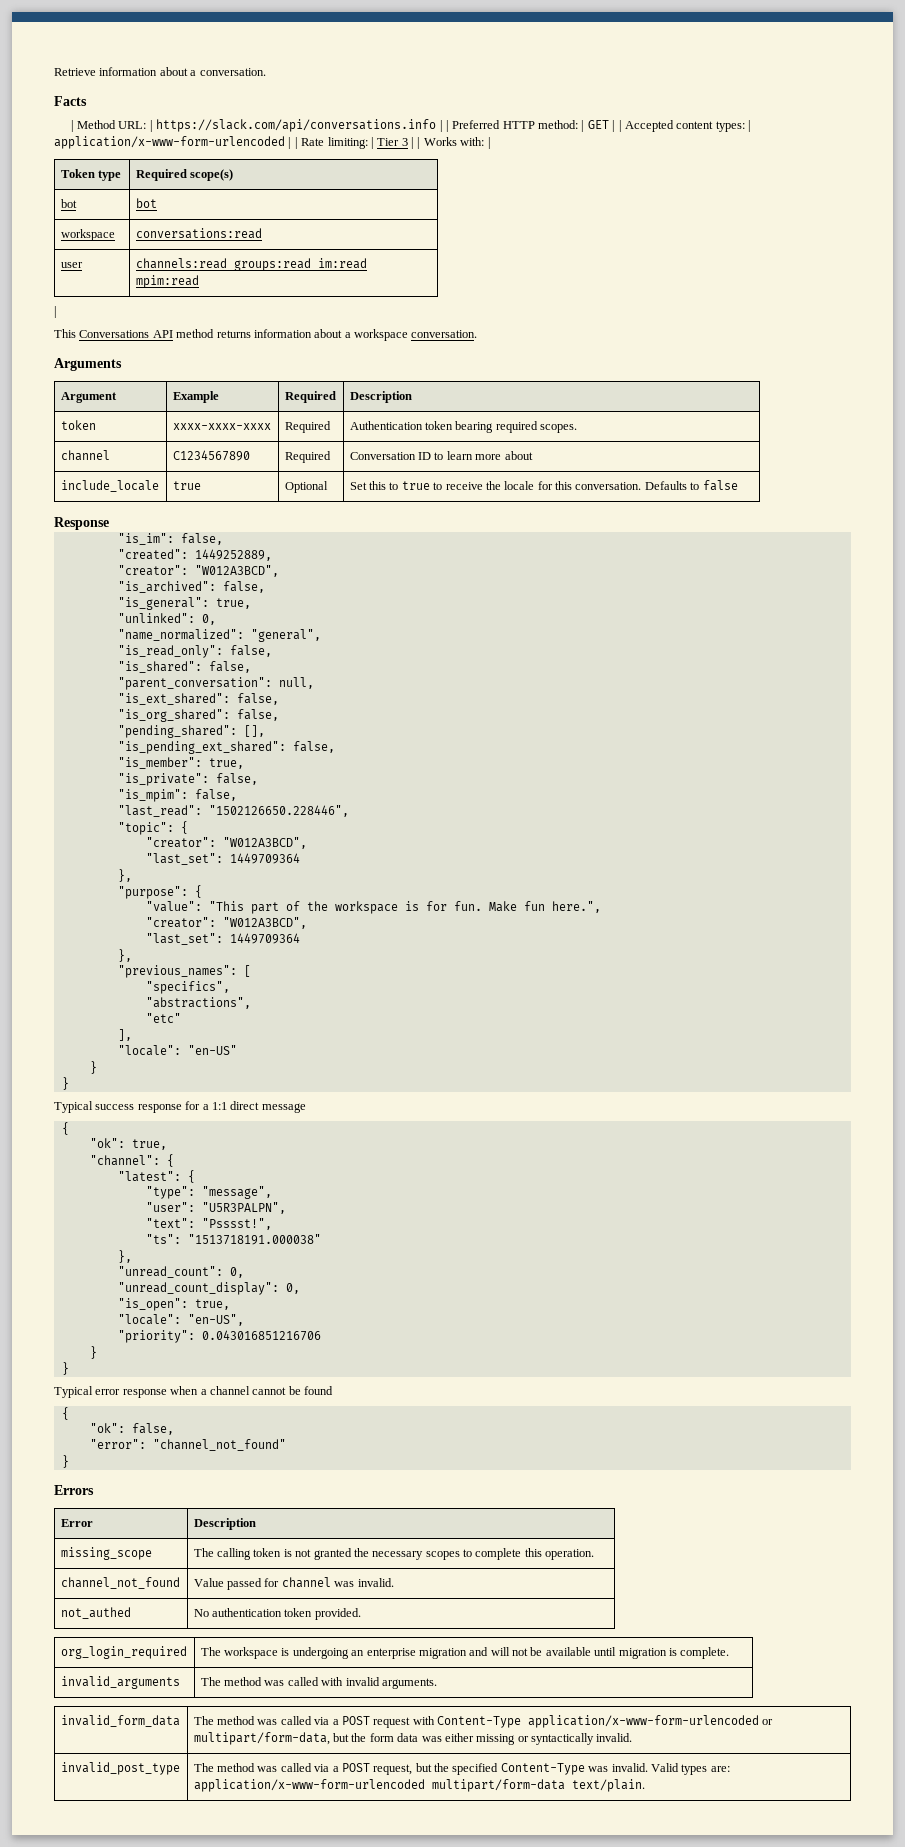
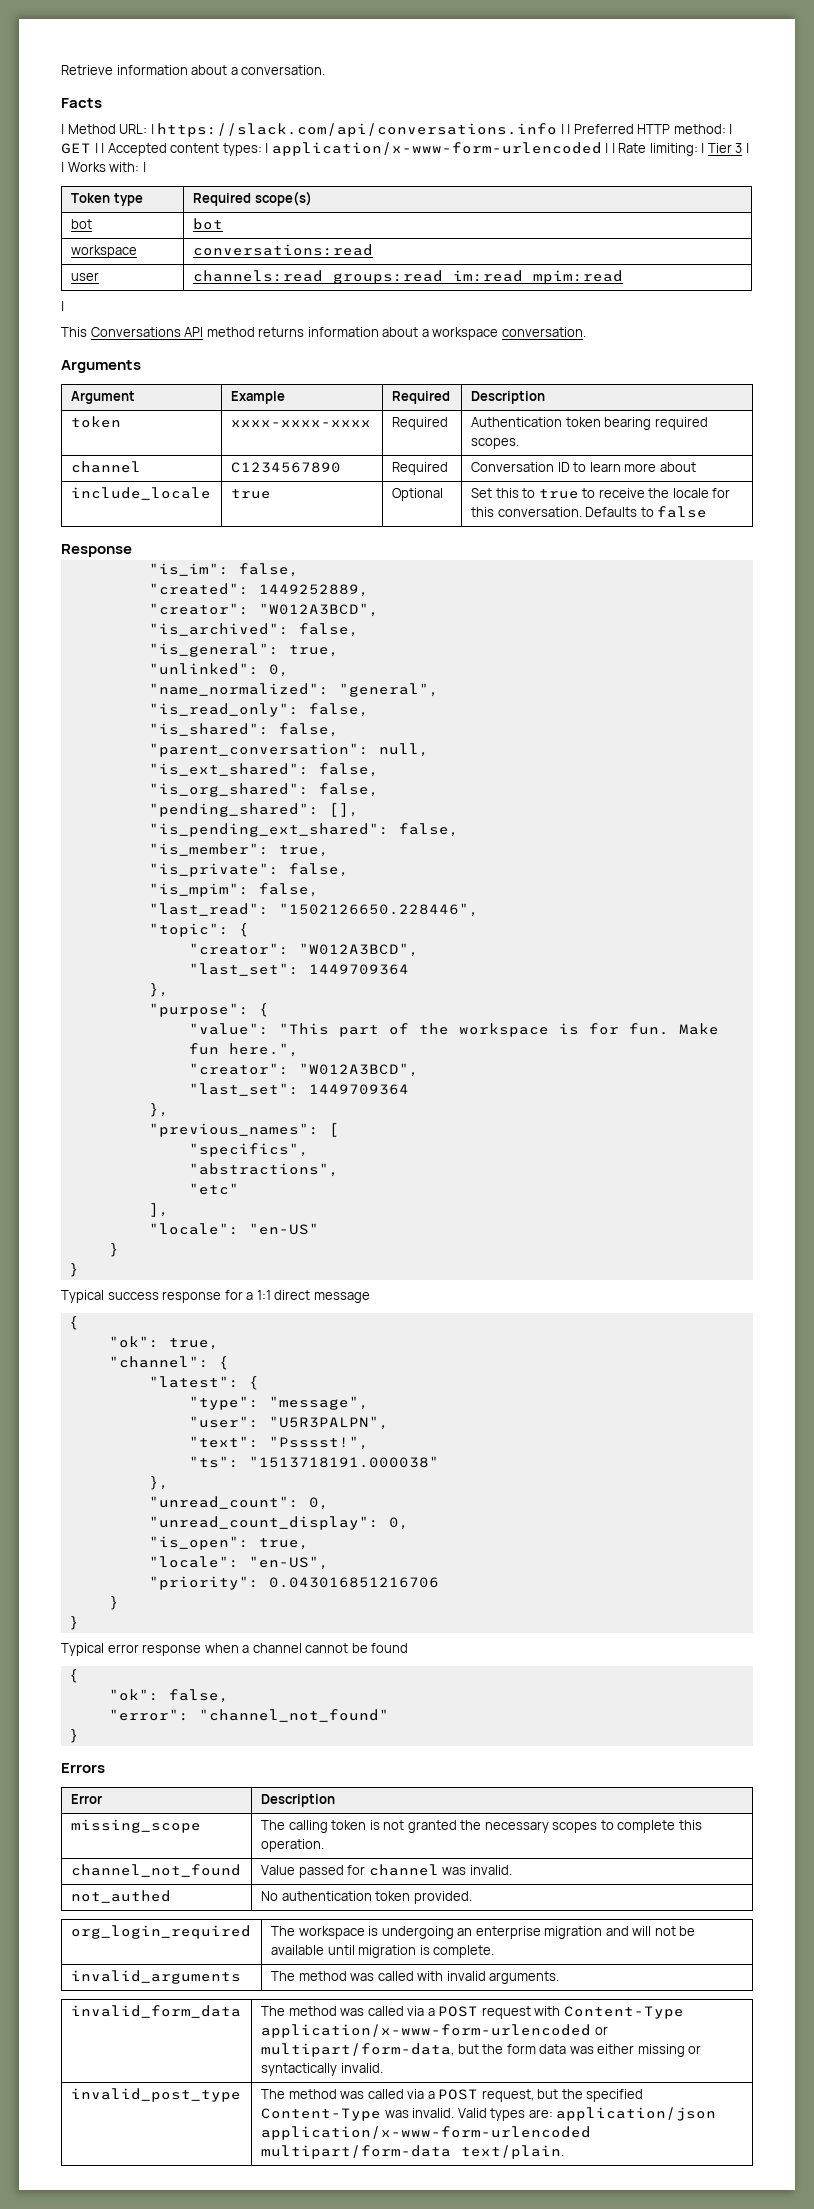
- invalid_post_type | The method was called via a POST request, but the specified Content-Type was invalid. Valid types are: application/x-www-form-urlencoded multipart/form-data text/plain.
+ invalid_post_type | The method was called via a POST request, but the specified Content-Type was invalid. Valid types are: application/json application/x-www-form-urlencoded multipart/form-data text/plain.

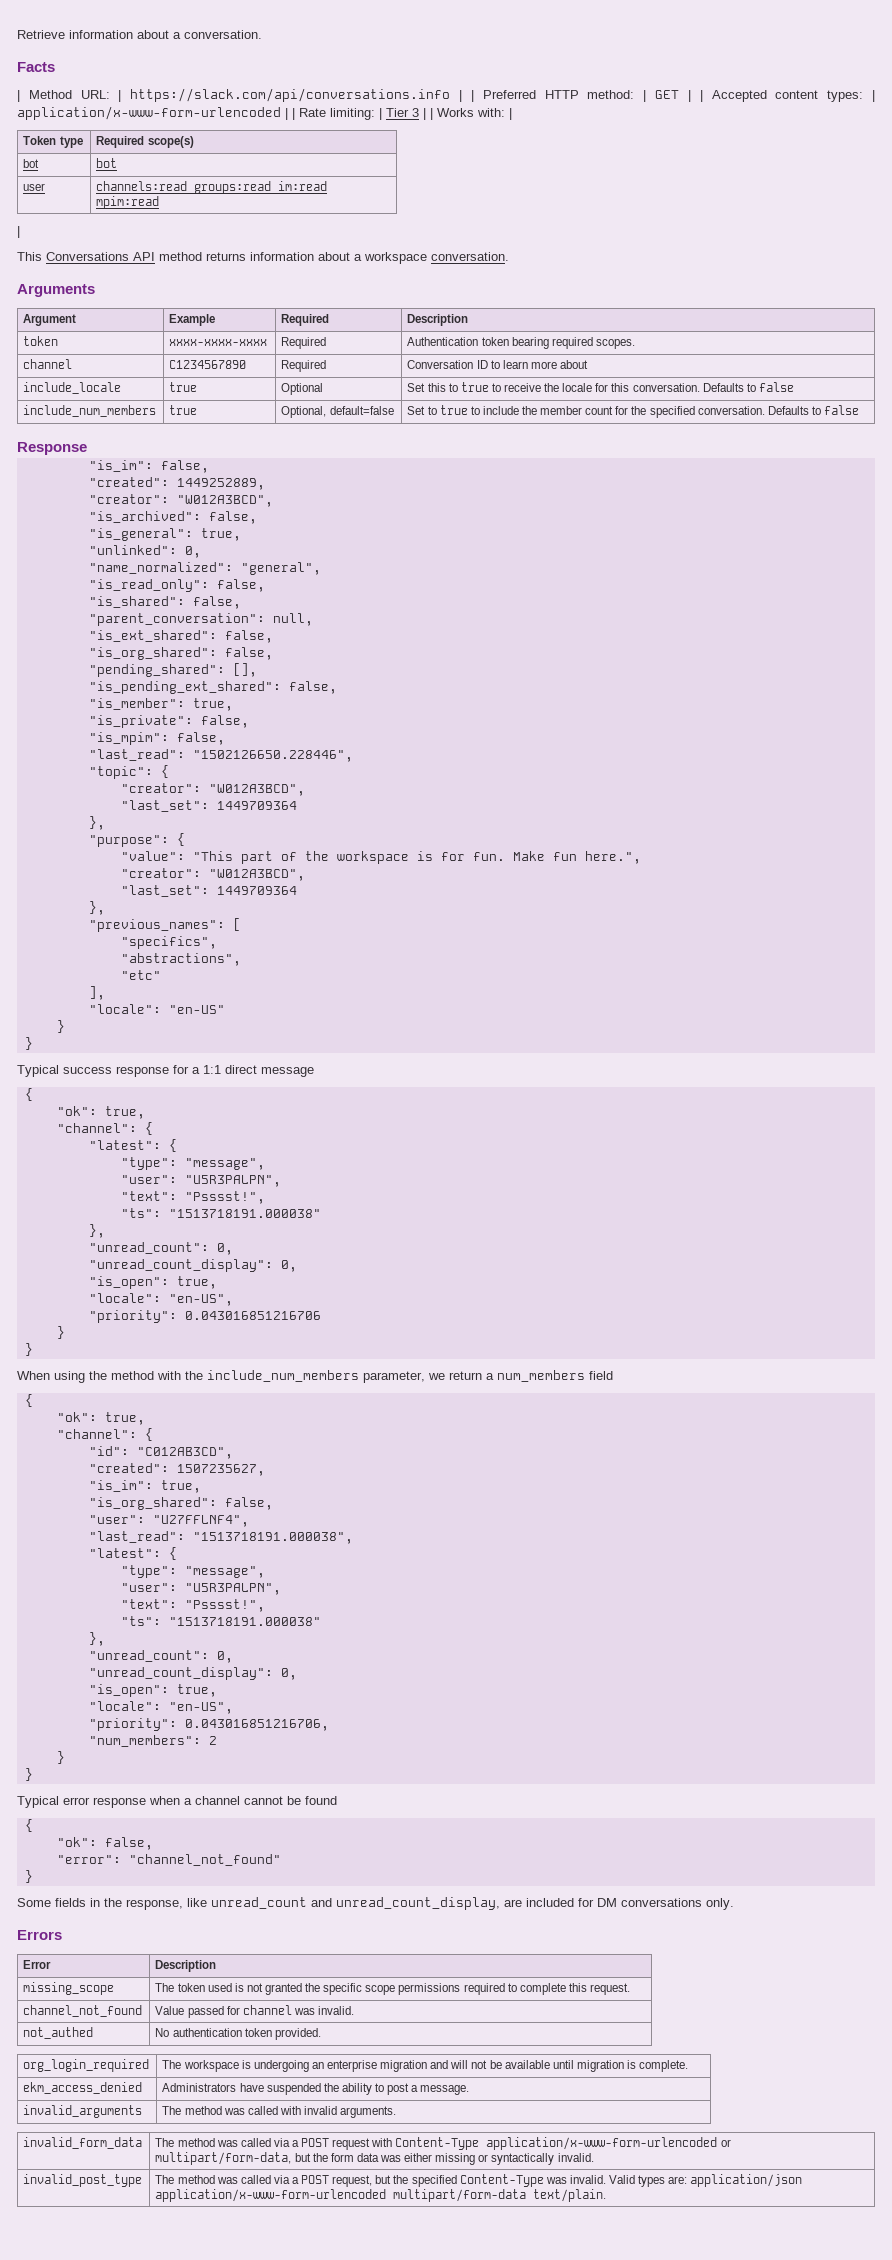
- workspace | conversations:read
+ include_num_members | true | Optional, default=false | Set to true to include the member count for the specified conversation. Defaults to false
+ When using the method with the include_num_members parameter, we return a num_members field
+ {
+ "ok": true,
+ "channel": {
+ "id": "C012AB3CD",
+ "created": 1507235627,
+ "is_im": true,
+ "is_org_shared": false,
+ "user": "U27FFLNF4",
+ "last_read": "1513718191.000038",
+ "latest": {
+ "type": "message",
+ "user": "U5R3PALPN",
+ "text": "Psssst!",
+ "ts": "1513718191.000038"
+ },
+ "unread_count": 0,
+ "unread_count_display": 0,
+ "is_open": true,
+ "locale": "en-US",
+ "priority": 0.043016851216706,
+ "num_members": 2
+ }
+ }
+ Some fields in the response, like unread_count and unread_count_display, are included for DM conversations only.
- missing_scope | The calling token is not granted the necessary scopes to complete this operation.
+ missing_scope | The token used is not granted the specific scope permissions required to complete this request.
+ ekm_access_denied | Administrators have suspended the ability to post a message.

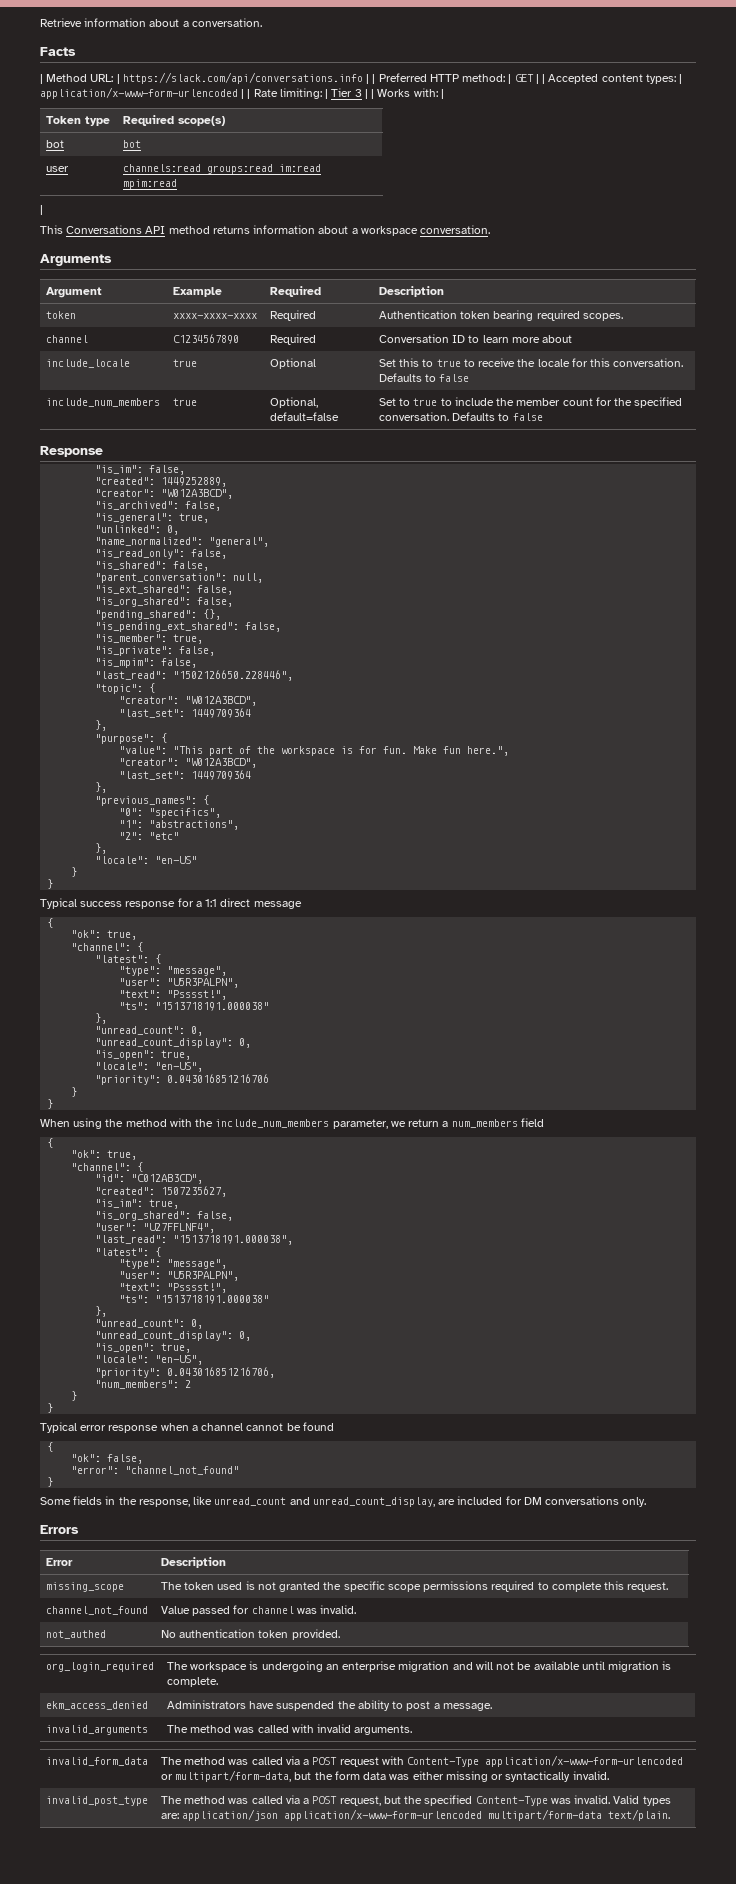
- "pending_shared": [],
+ "pending_shared": {},
- "previous_names": [
- "specifics",
+ "previous_names": {
+ "0": "specifics",
- "abstractions",
+ "1": "abstractions",
- "etc"
- ],
+ "2": "etc"
+ },

